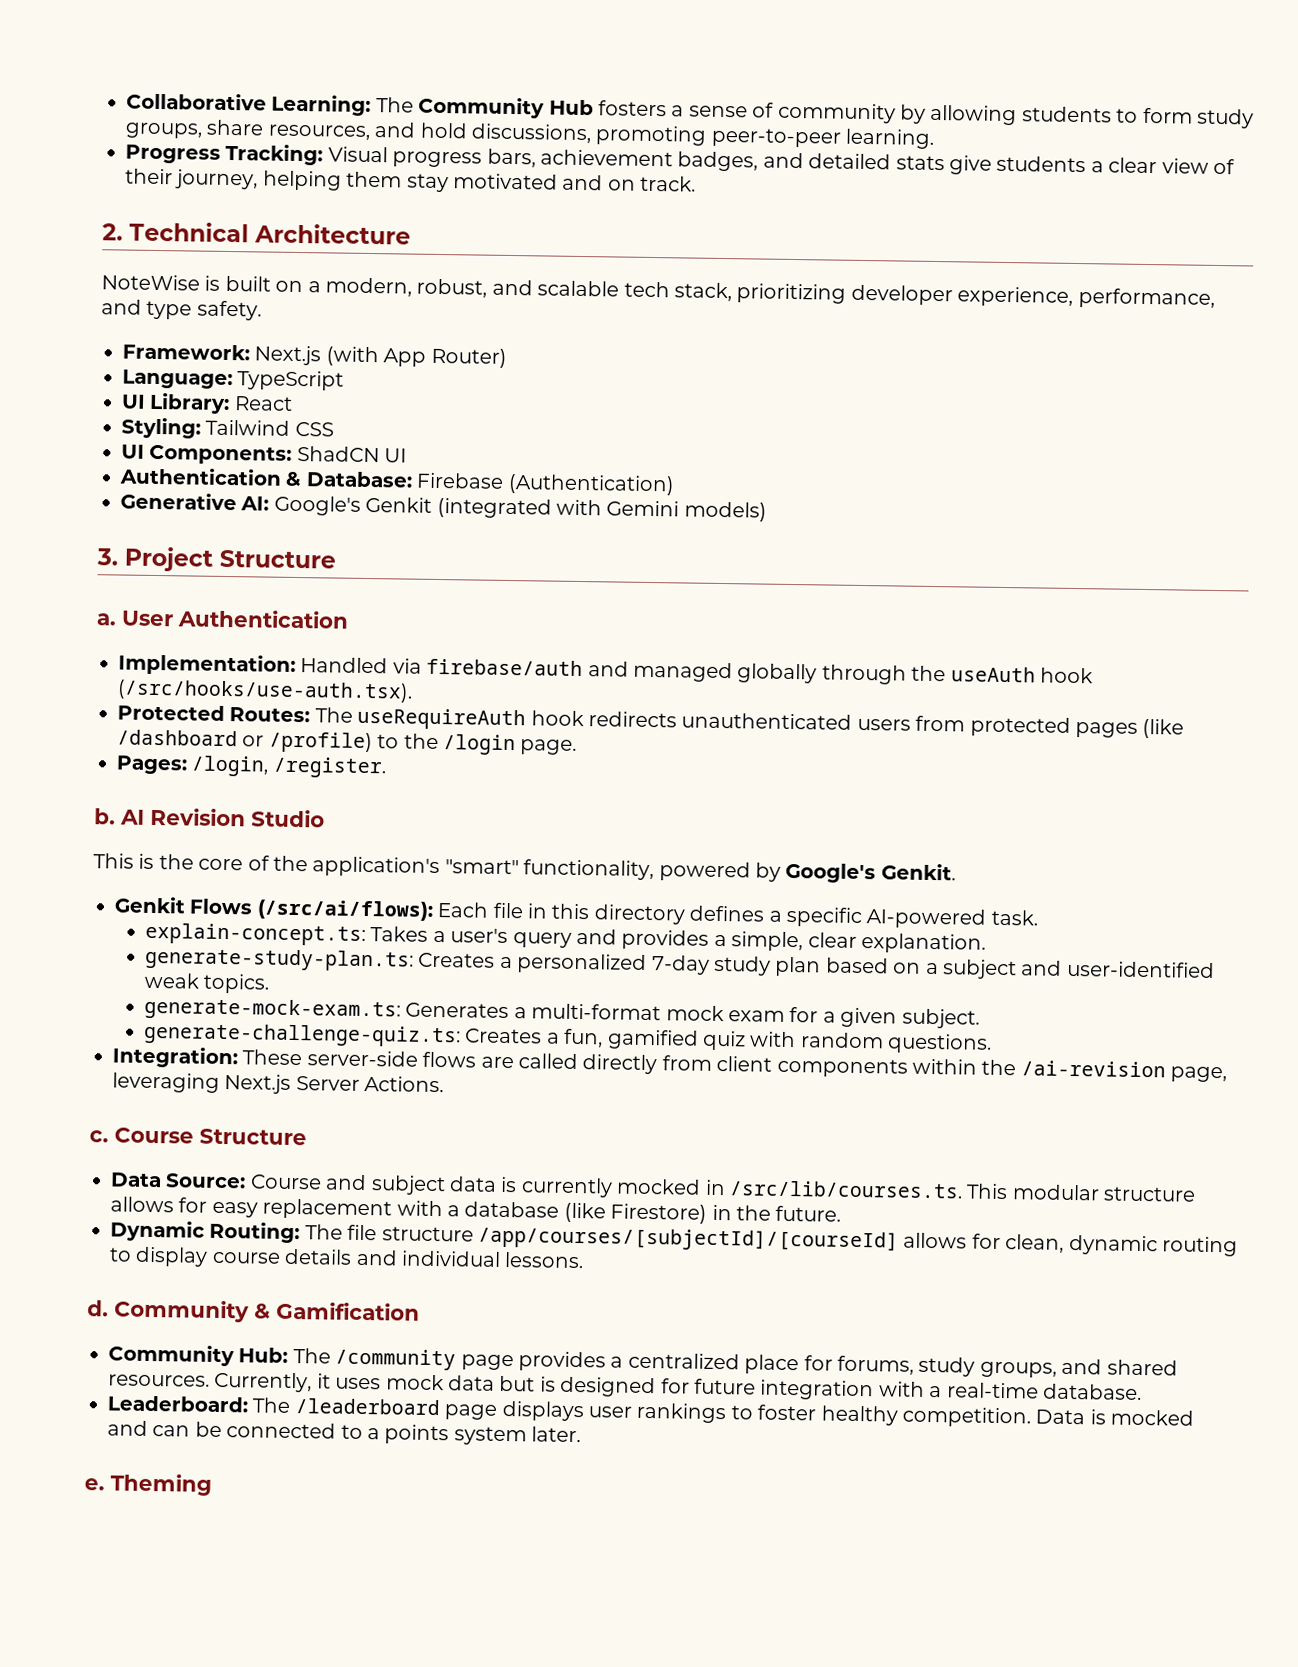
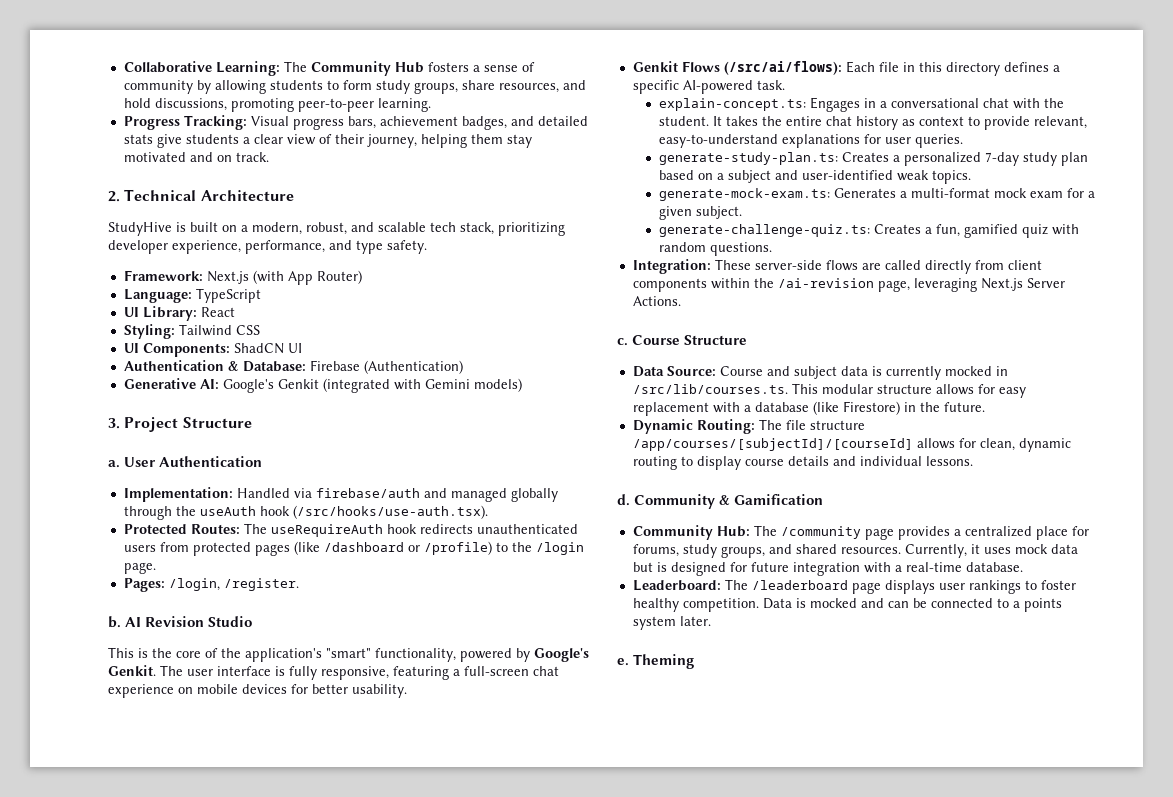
- NoteWise is built on a modern, robust, and scalable tech stack, prioritizing developer experience, performance, and type safety.
+ StudyHive is built on a modern, robust, and scalable tech stack, prioritizing developer experience, performance, and type safety.
+ The user interface is fully responsive, featuring a full-screen chat experience on mobile devices for better usability.
- explain-concept.ts: Takes a user's query and provides a simple, clear explanation.
+ explain-concept.ts: Engages in a conversational chat with the student. It takes the entire chat history as context to provide relevant, easy-to-understand explanations for user queries.

